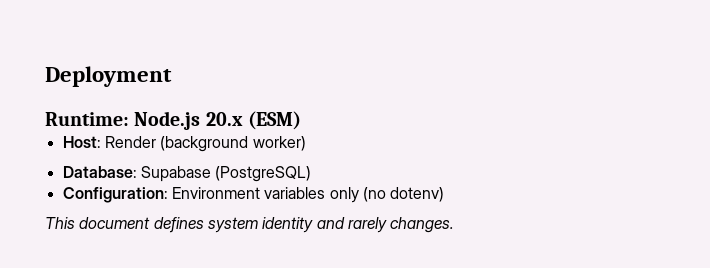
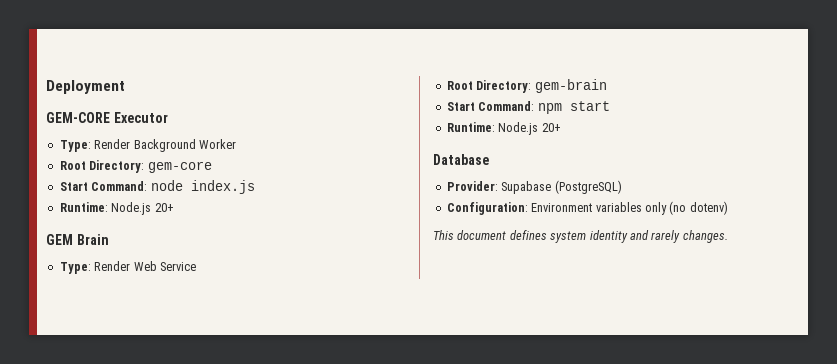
- Runtime: Node.js 20.x (ESM)
- Host: Render (background worker)
- Database: Supabase (PostgreSQL)
+ GEM-CORE Executor
+ Type: Render Background Worker
+ Root Directory: gem-core
+ Start Command: node index.js
+ Runtime: Node.js 20+
+ GEM Brain
+ Type: Render Web Service
+ Root Directory: gem-brain
+ Start Command: npm start
+ Runtime: Node.js 20+
+ Database
+ Provider: Supabase (PostgreSQL)

